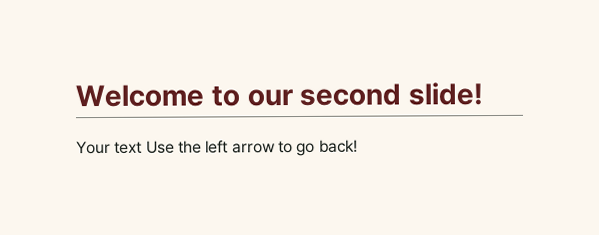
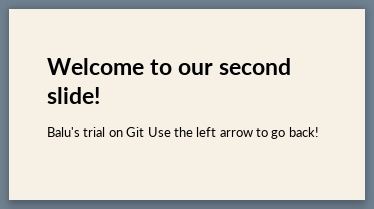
- Your text Use the left arrow to go back!
+ Balu's trial on Git Use the left arrow to go back!

